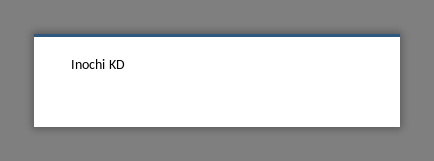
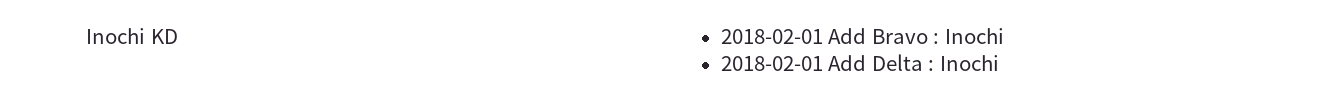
+ 2018-02-01 Add Bravo : Inochi
+ 2018-02-01 Add Delta : Inochi

